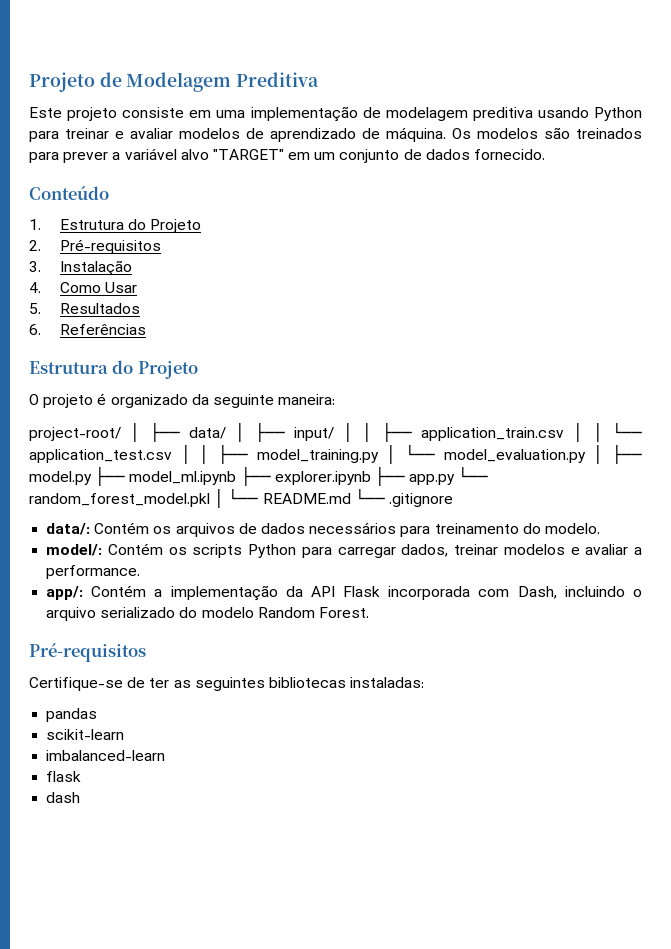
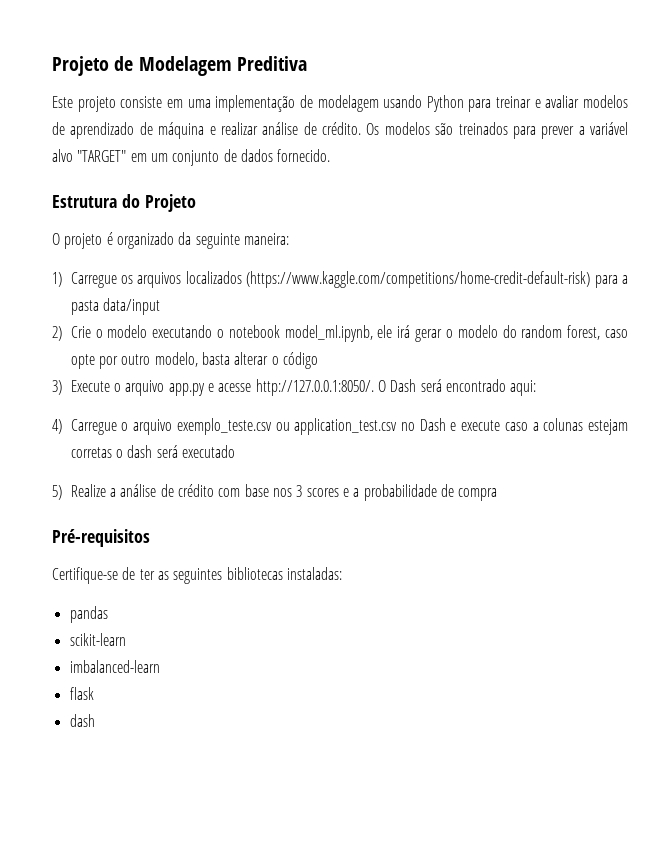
- Este projeto consiste em uma implementação de modelagem preditiva usando Python para treinar e avaliar modelos de aprendizado de máquina.
+ Este projeto consiste em uma implementação de modelagem usando Python para treinar e avaliar modelos de aprendizado de máquina e realizar análise de crédito.
- Conteúdo
- 1. Estrutura do Projeto
- 2. Pré-requisitos
- 3. Instalação
- 4. Como Usar
- 5. Resultados
- 6. Referências
- project-root/ │ ├── data/ │ ├── input/ │ │ ├── application_train.csv │ │ └── application_test.csv │ │ ├── model_training.py │ └── model_evaluation.py │ ├── model.py ├── model_ml.ipynb ├── explorer.ipynb ├── app.py └── random_forest_model.pkl │ └── README.md └── .gitignore
- data/: Contém os arquivos de dados necessários para treinamento do modelo.
- model/: Contém os scripts Python para carregar dados, treinar modelos e avaliar a performance.
- app/: Contém a implementação da API Flask incorporada com Dash, incluindo o arquivo serializado do modelo Random Forest.
+ 1) Carregue os arquivos localizados (https://www.kaggle.com/competitions/home-credit-default-risk) para a pasta data/input
+ 2) Crie o modelo executando o notebook model_ml.ipynb, ele irá gerar o modelo do random forest, caso opte por outro modelo, basta alterar o código
+ 3) Execute o arquivo app.py e acesse http://127.0.0.1:8050/. O Dash será encontrado aqui:
+ 4) Carregue o arquivo exemplo_teste.csv ou application_test.csv no Dash e execute caso a colunas estejam corretas o dash será executado
+ 5) Realize a análise de crédito com base nos 3 scores e a probabilidade de compra

